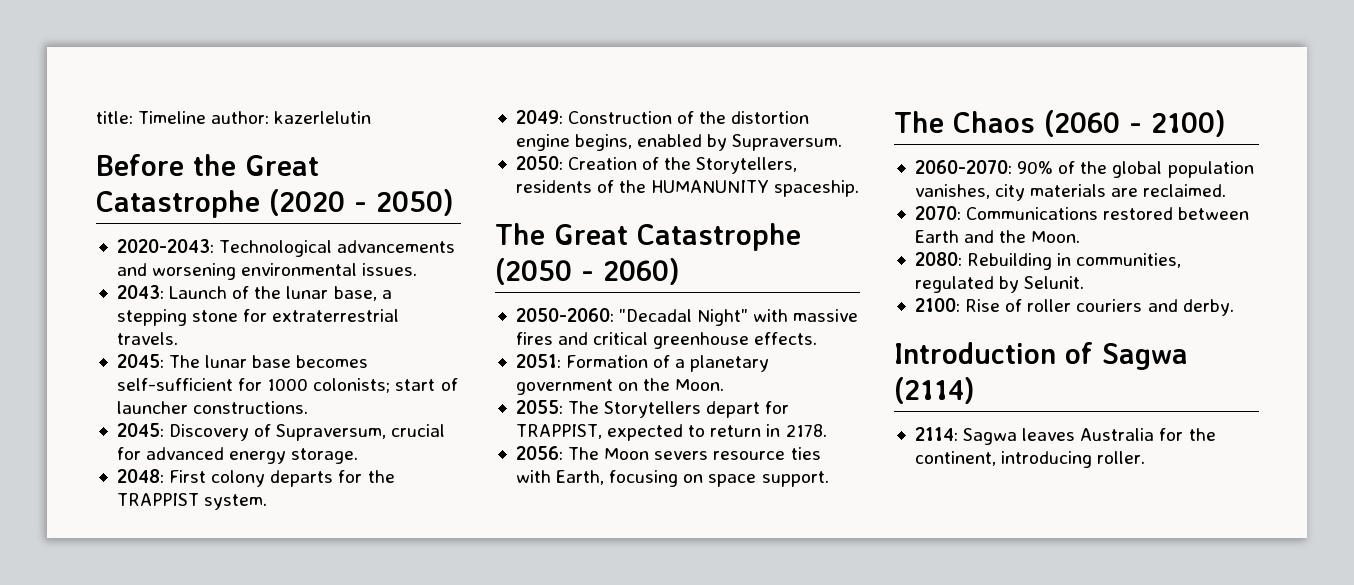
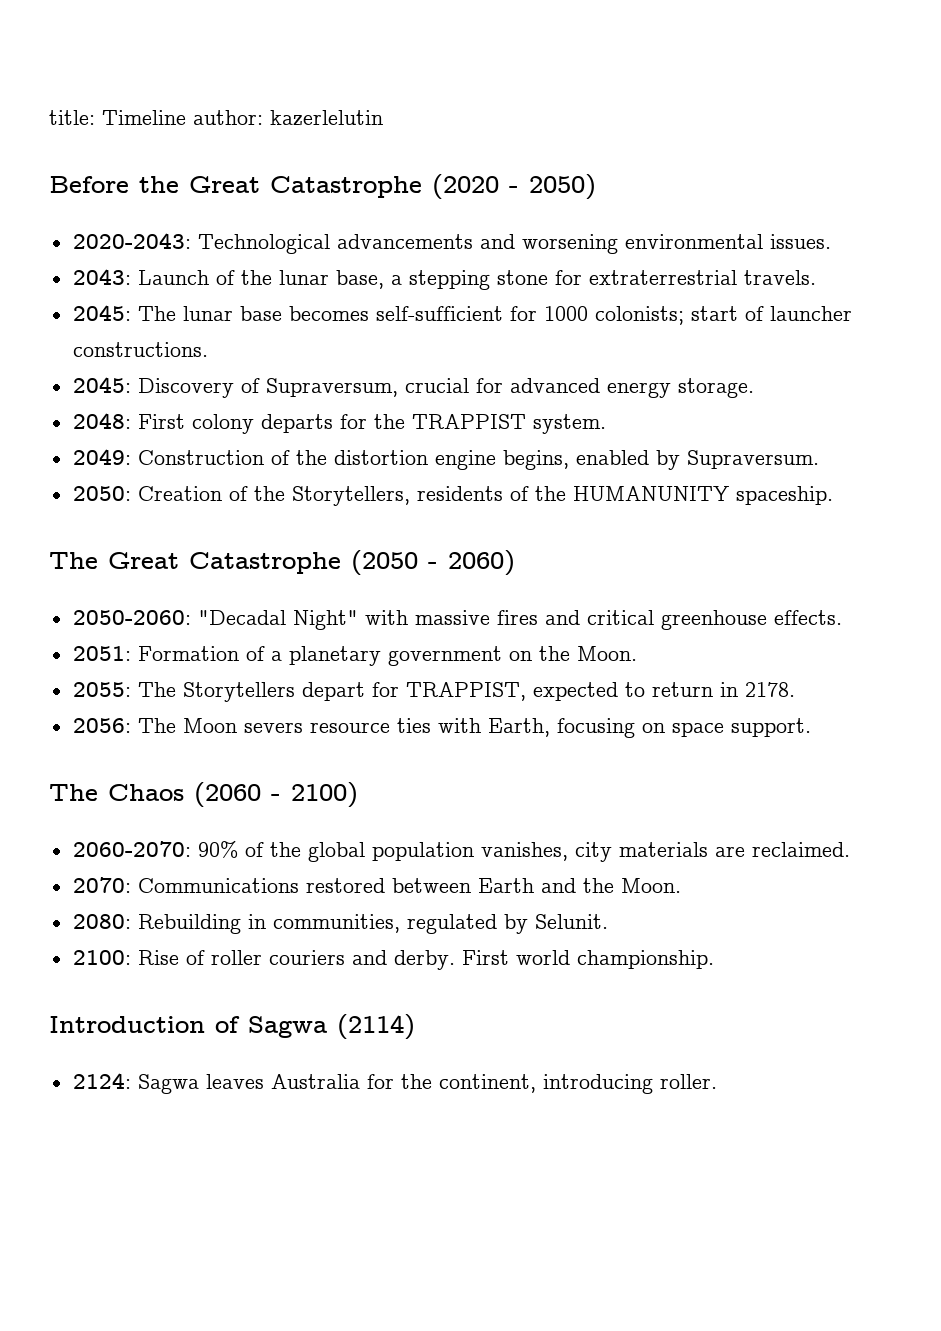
+ First world championship.
- 2114: Sagwa leaves Australia for the continent, introducing roller.
+ 2124: Sagwa leaves Australia for the continent, introducing roller.

